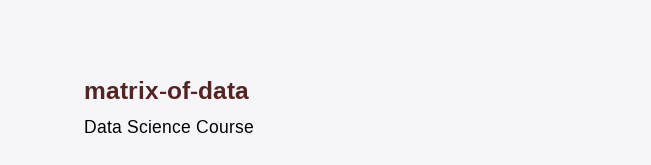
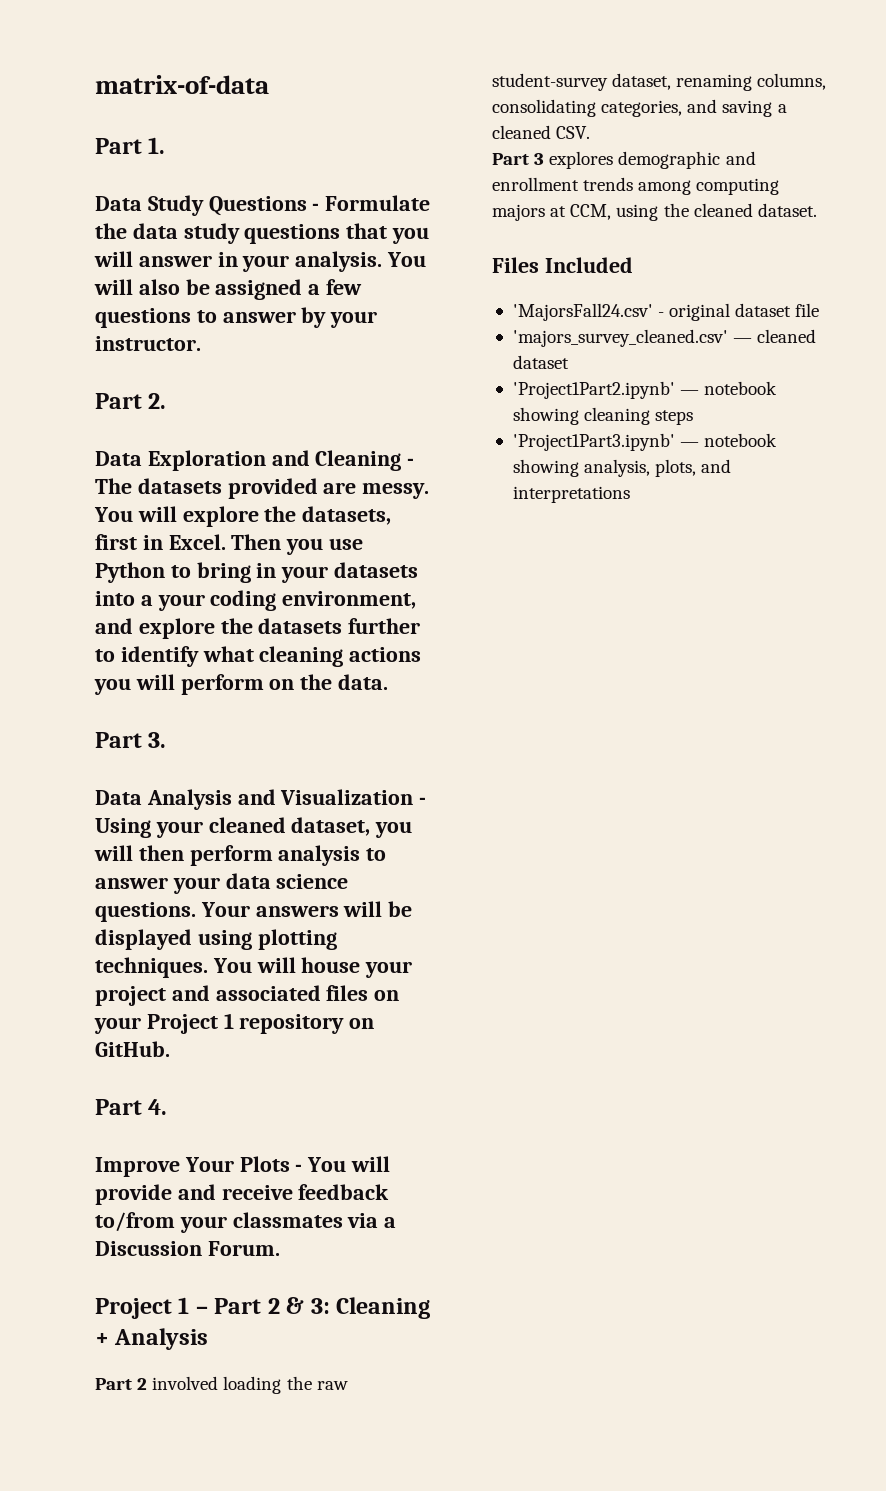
- Data Science Course
+ Part 1.
+ Data Study Questions - Formulate the data study questions that you will answer in your analysis. You will also be assigned a few questions to answer by your instructor.
+ Part 2.
+ Data Exploration and Cleaning - The datasets provided are messy. You will explore the datasets, first in Excel. Then you use Python to bring in your datasets into a your coding environment, and explore the datasets further to identify what cleaning actions you will perform on the data.
+ Part 3.
+ Data Analysis and Visualization - Using your cleaned dataset, you will then perform analysis to answer your data science questions. Your answers will be displayed using plotting techniques. You will house your project and associated files on your Project 1 repository on GitHub.
+ Part 4.
+ Improve Your Plots - You will provide and receive feedback to/from your classmates via a Discussion Forum.
+ Project 1 – Part 2 & 3: Cleaning + Analysis
+ Part 2 involved loading the raw student-survey dataset, renaming columns, consolidating categories, and saving a cleaned CSV.
+ Part 3 explores demographic and enrollment trends among computing majors at CCM, using the cleaned dataset.
+ Files Included
+ 'MajorsFall24.csv' - original dataset file
+ 'majors_survey_cleaned.csv' — cleaned dataset
+ 'Project1Part2.ipynb' — notebook showing cleaning steps
+ 'Project1Part3.ipynb' — notebook showing analysis, plots, and interpretations

